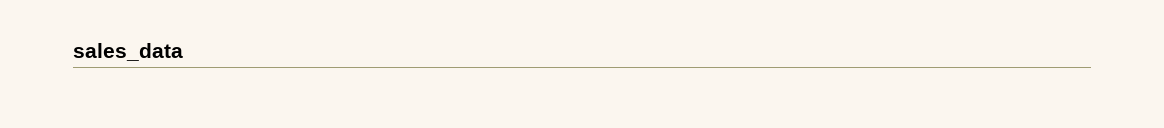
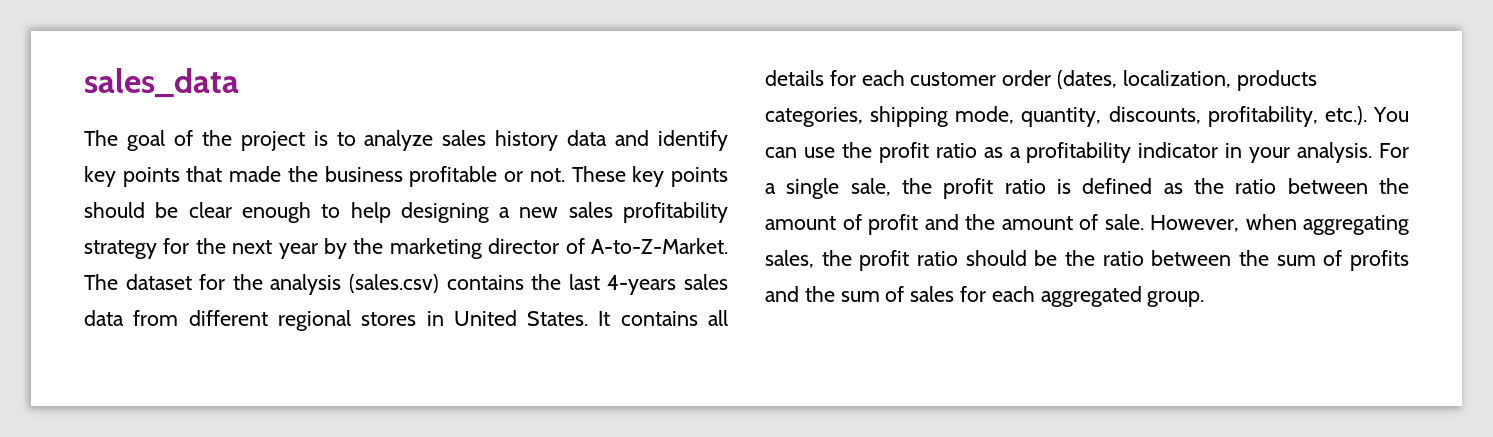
+ The goal of the project is to analyze sales history data and identify key points that made the business profitable or not. These key points should be clear enough to help designing a new sales profitability strategy for the next year by the marketing director of A-to-Z-Market. The dataset for the analysis (sales.csv) contains the last 4-years sales data from different regional stores in United States. It contains all details for each customer order (dates, localization, products categories, shipping mode, quantity, discounts, profitability, etc.). You can use the profit ratio as a profitability indicator in your analysis. For a single sale, the profit ratio is defined as the ratio between the amount of profit and the amount of sale. However, when aggregating sales, the profit ratio should be the ratio between the sum of profits and the sum of sales for each aggregated group.

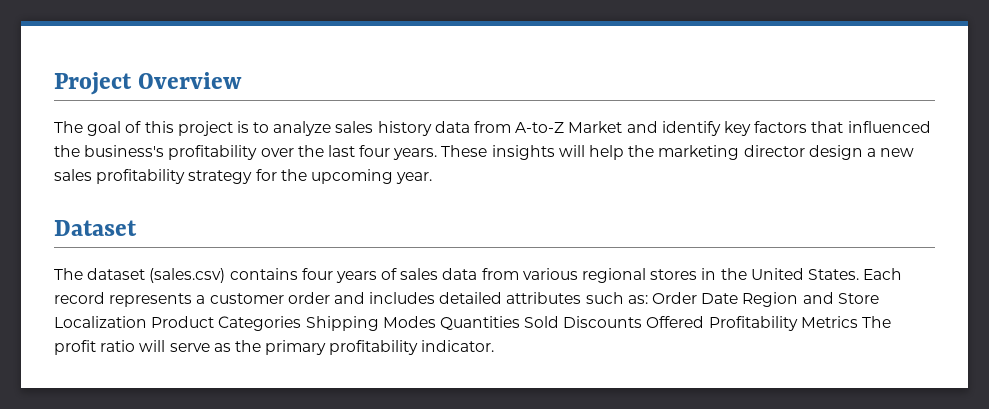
- sales_data
+ Project Overview
- The goal of the project is to analyze sales history data and identify key points that made the business profitable or not. These key points should be clear enough to help designing a new sales profitability strategy for the next year by the marketing director of A-to-Z-Market. The dataset for the analysis (sales.csv) contains the last 4-years sales data from different regional stores in United States.
+ The goal of this project is to analyze sales history data from A-to-Z Market and identify key factors that influenced the business's profitability over the last four years. These insights will help the marketing director design a new sales profitability strategy for the upcoming year.
+ Dataset
+ The dataset (sales.csv) contains four years of sales data from various regional stores in the United States.
- It contains all details for each customer order (dates, localization, products categories, shipping mode, quantity, discounts, profitability, etc.). You can use the profit ratio as a profitability indicator in your analysis. For a single sale, the profit ratio is defined as the ratio between the amount of profit and the amount of sale. However, when aggregating sales, the profit ratio should be the ratio between the sum of profits and the sum of sales for each aggregated group.
+ Each record represents a customer order and includes detailed attributes such as: Order Date Region and Store Localization Product Categories Shipping Modes Quantities Sold Discounts Offered Profitability Metrics The profit ratio will serve as the primary profitability indicator.

